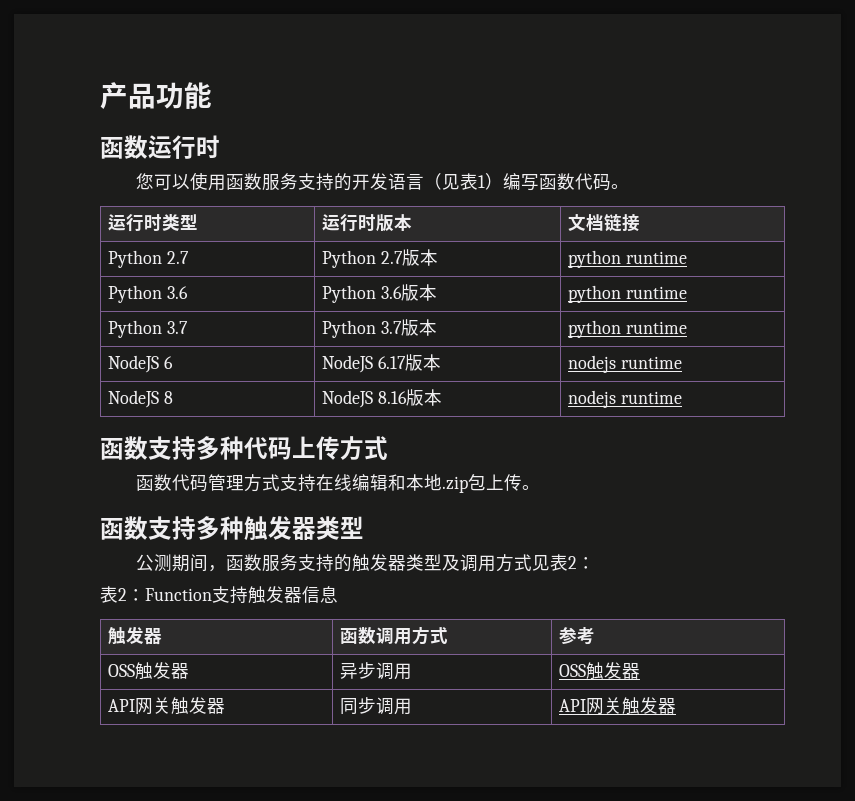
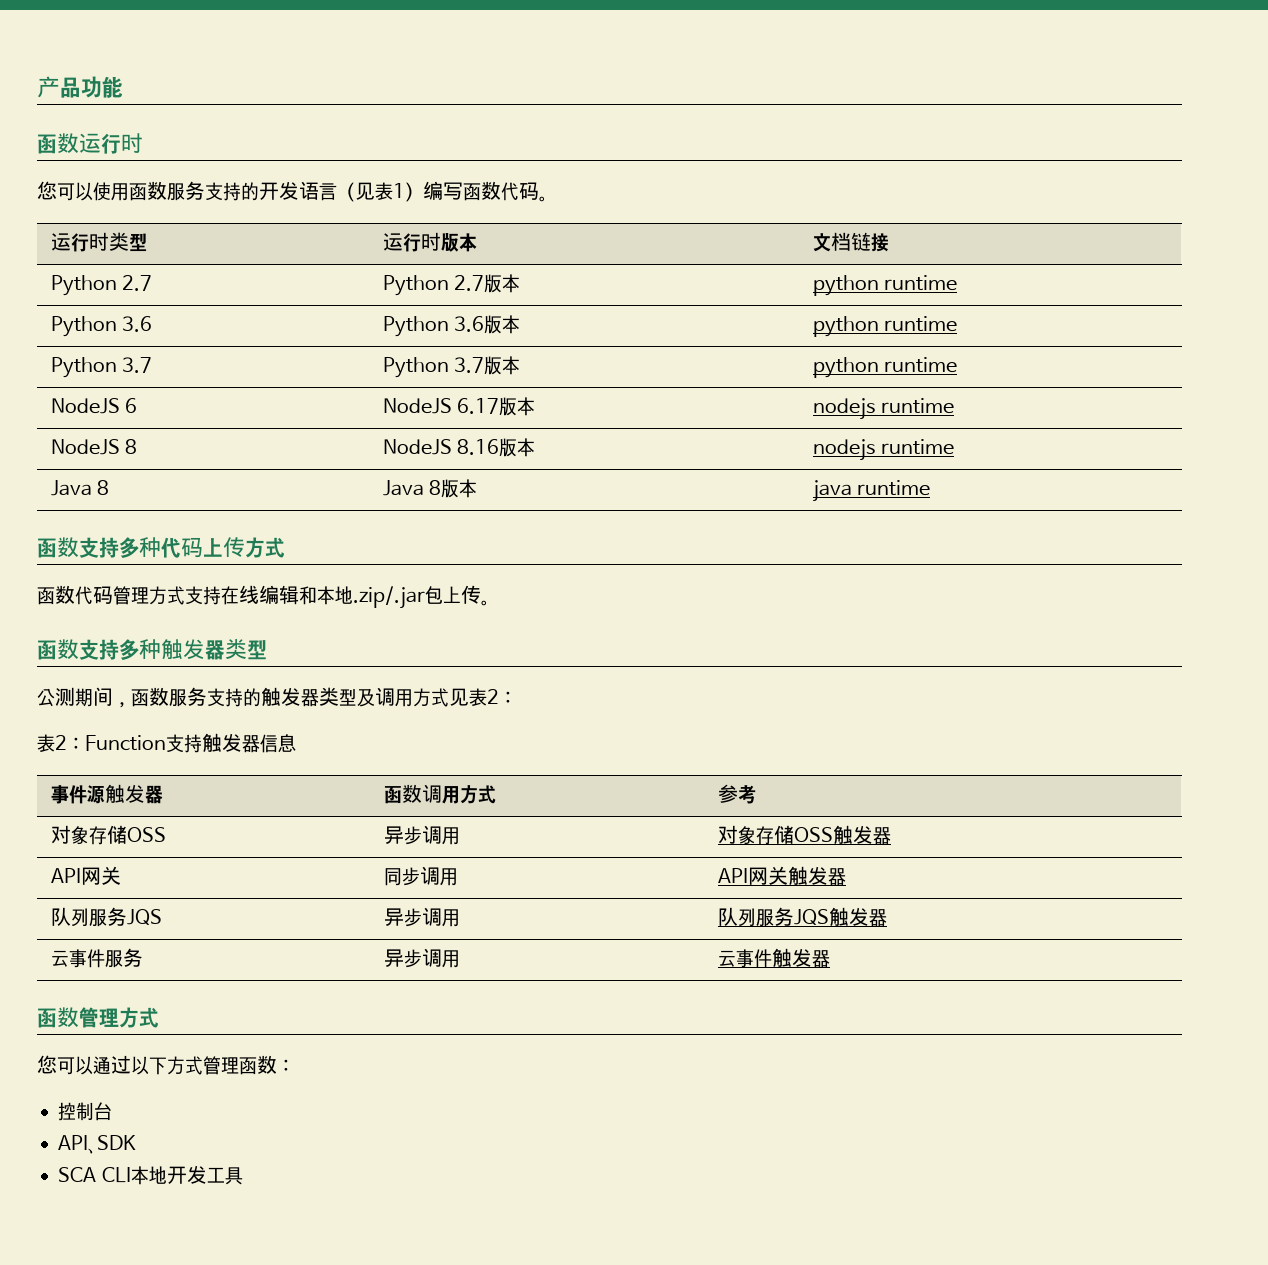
+ Java 8 | Java 8版本 | java runtime
- 函数代码管理方式支持在线编辑和本地.zip包上传。
+ 函数代码管理方式支持在线编辑和本地.zip/.jar包上传。
- 触发器 | 函数调用方式 | 参考
+ 事件源触发器 | 函数调用方式 | 参考
- OSS触发器 | 异步调用 | OSS触发器
+ 对象存储OSS | 异步调用 | 对象存储OSS触发器
- API网关触发器 | 同步调用 | API网关触发器
+ API网关 | 同步调用 | API网关触发器
+ 队列服务JQS | 异步调用 | 队列服务JQS触发器
+ 云事件服务 | 异步调用 | 云事件触发器
+ 函数管理方式
+ 您可以通过以下方式管理函数：
+ 控制台
+ API、SDK
+ SCA CLI本地开发工具

